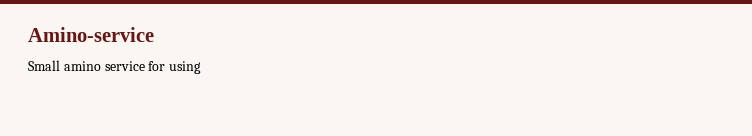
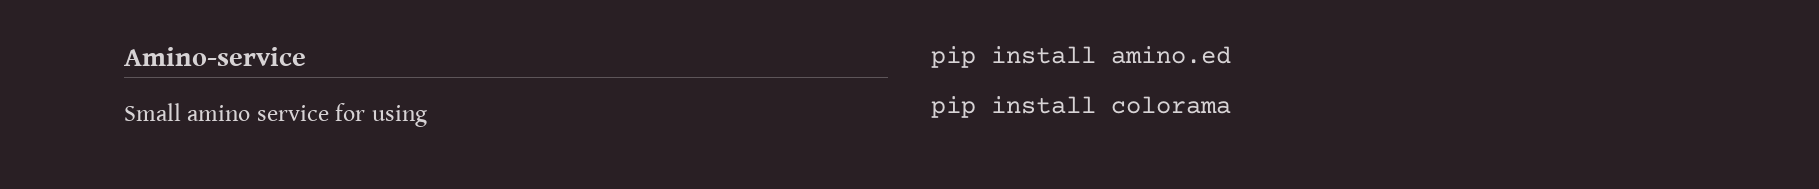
+ pip install amino.ed
+ pip install colorama

